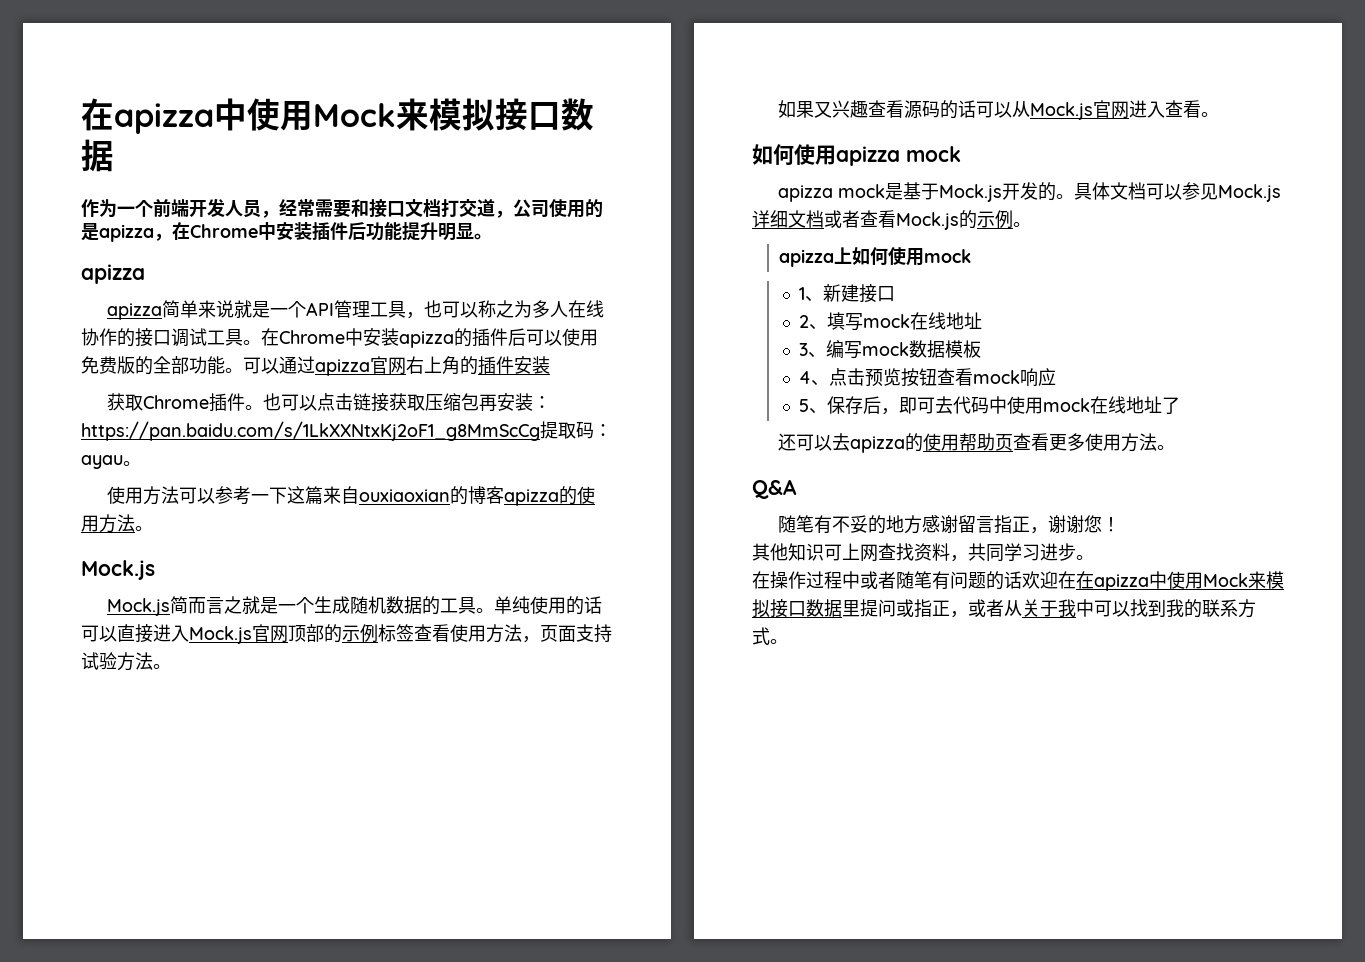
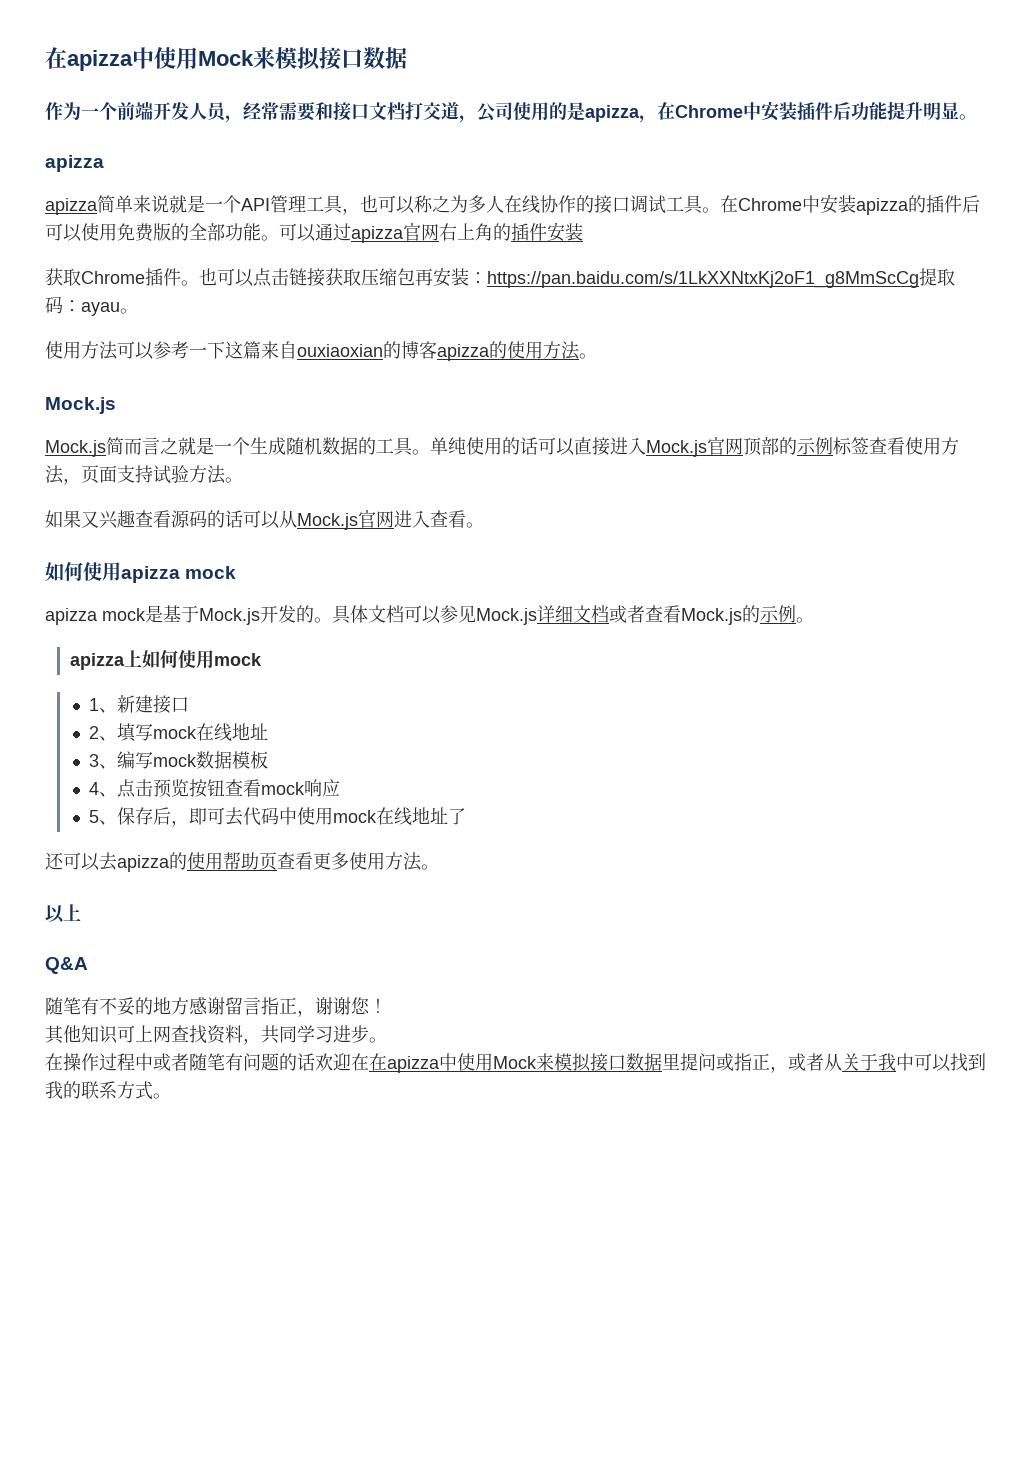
+ 以上

